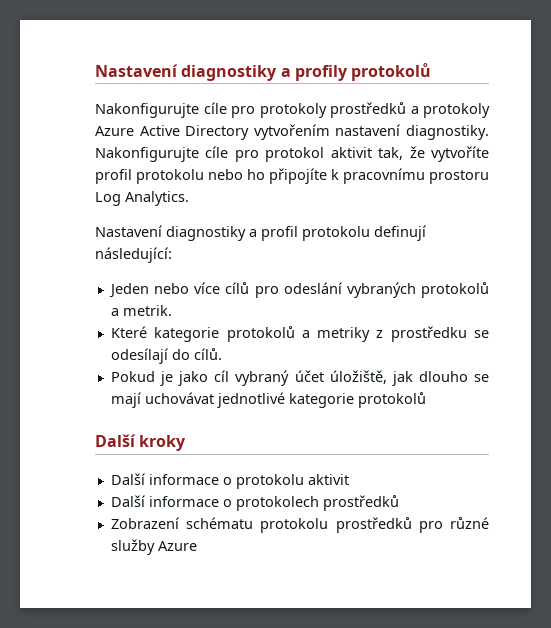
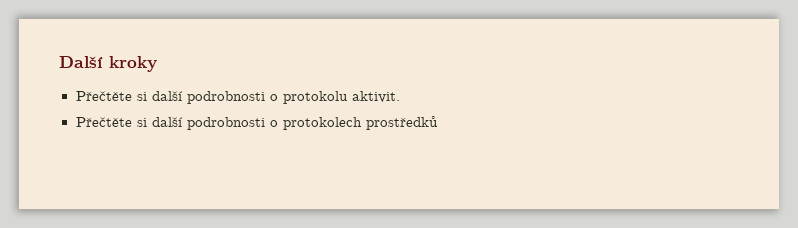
- Nastavení diagnostiky a profily protokolů
- Nakonfigurujte cíle pro protokoly prostředků a protokoly Azure Active Directory vytvořením nastavení diagnostiky. Nakonfigurujte cíle pro protokol aktivit tak, že vytvoříte profil protokolu nebo ho připojíte k pracovnímu prostoru Log Analytics.
- Nastavení diagnostiky a profil protokolu definují následující:
- Jeden nebo více cílů pro odeslání vybraných protokolů a metrik.
- Které kategorie protokolů a metriky z prostředku se odesílají do cílů.
- Pokud je jako cíl vybraný účet úložiště, jak dlouho se mají uchovávat jednotlivé kategorie protokolů
  Další kroky
- Další informace o protokolu aktivit
- Další informace o protokolech prostředků
- Zobrazení schématu protokolu prostředků pro různé služby Azure
+ Přečtěte si další podrobnosti o protokolu aktivit.
+ Přečtěte si další podrobnosti o protokolech prostředků

